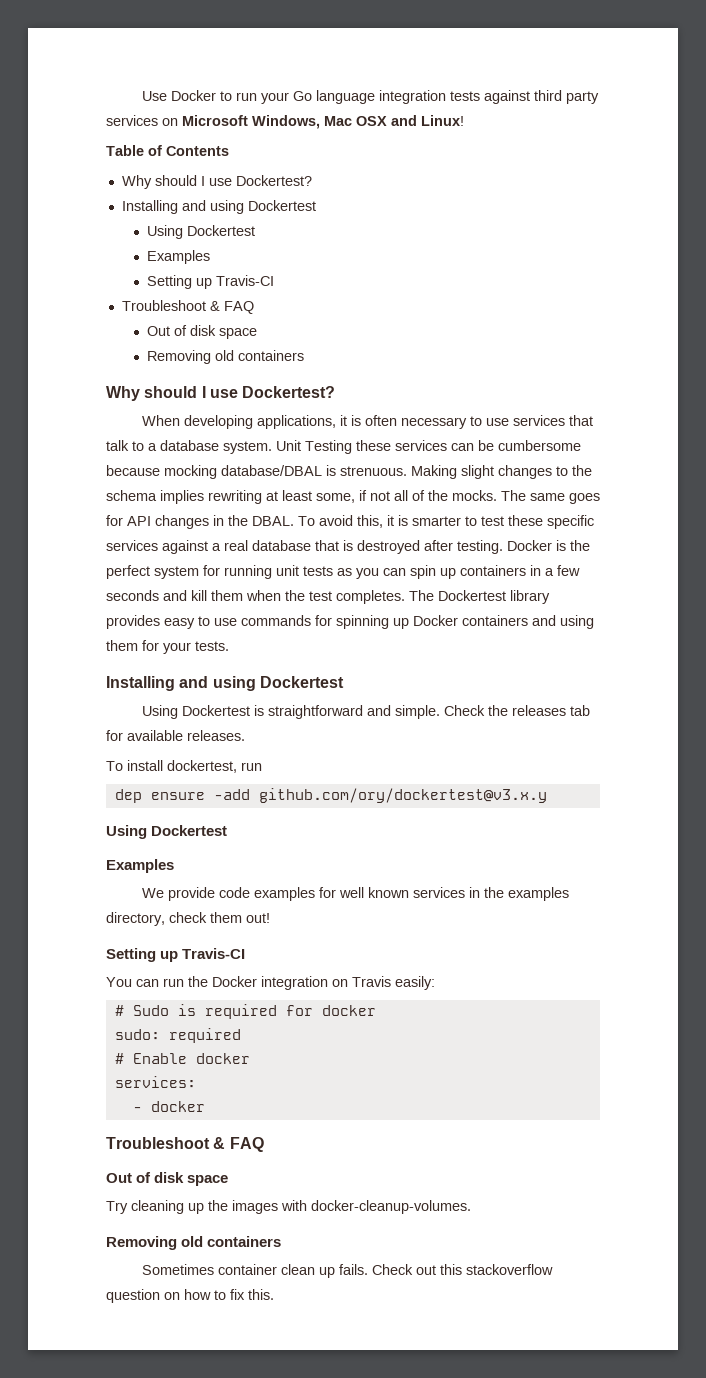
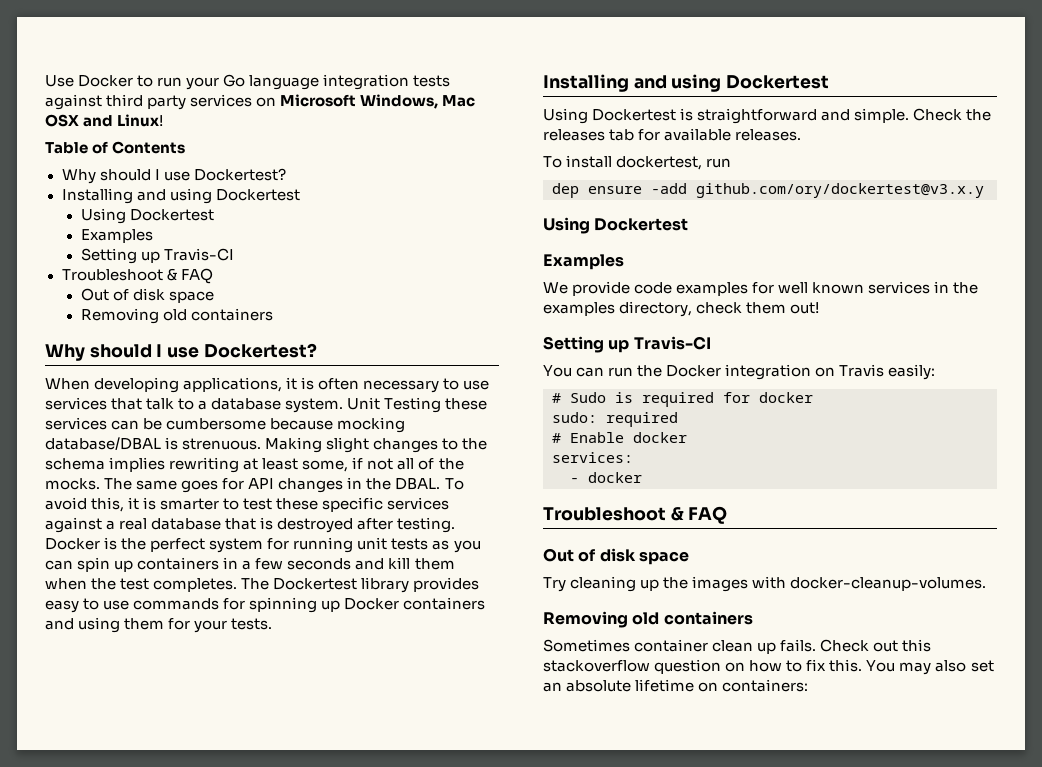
+ You may also set an absolute lifetime on containers:

